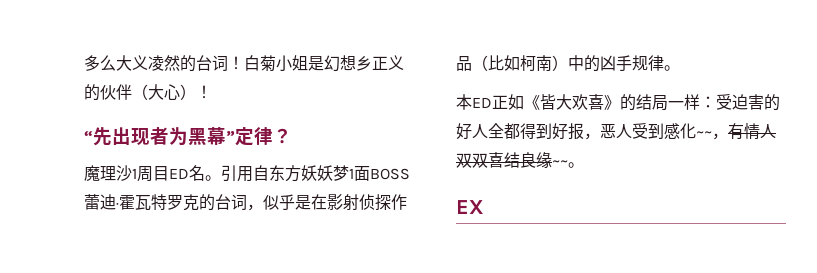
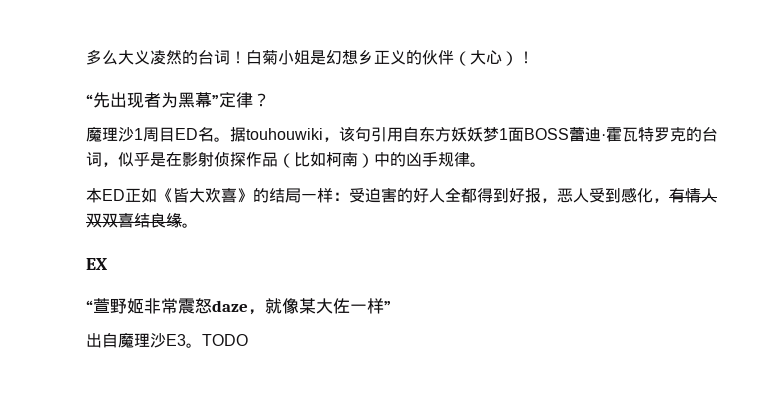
- 引用自东方妖妖梦1面BOSS蕾迪·霍瓦特罗克的台词，似乎是在影射侦探作品（比如柯南）中的凶手规律。
+ 据touhouwiki，该句引用自东方妖妖梦1面BOSS蕾迪·霍瓦特罗克的台词，似乎是在影射侦探作品（比如柯南）中的凶手规律。
- 本ED正如《皆大欢喜》的结局一样：受迫害的好人全都得到好报，恶人受到感化~~，有情人双双喜结良缘~~。
+ 本ED正如《皆大欢喜》的结局一样：受迫害的好人全都得到好报，恶人受到感化，有情人双双喜结良缘。
+ “萱野姬非常震怒daze，就像某大佐一样”
+ 出自魔理沙E3。TODO

